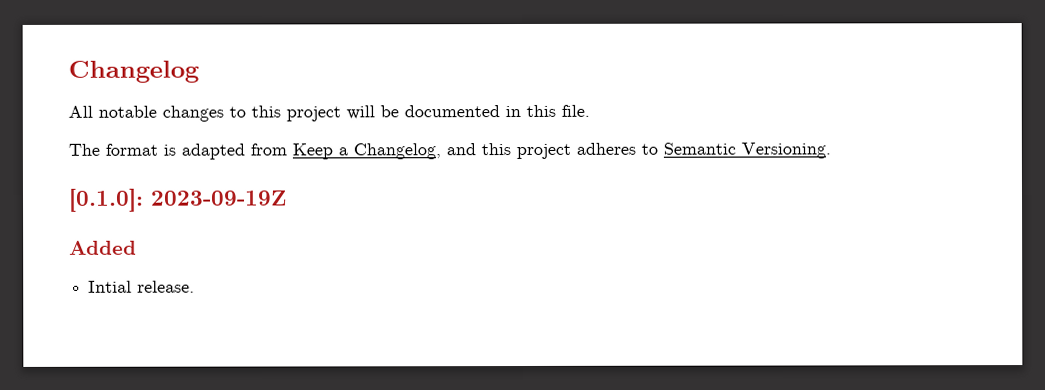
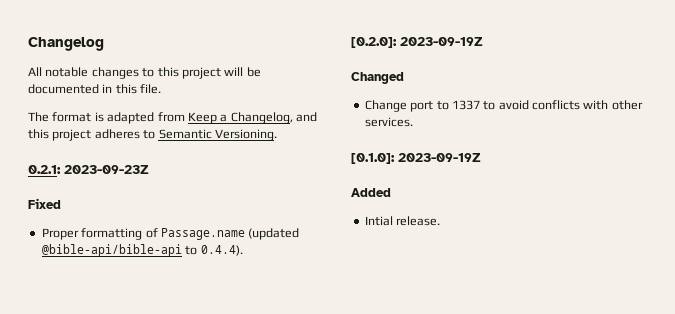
+ 0.2.1: 2023-09-23Z
+ Fixed
+ Proper formatting of Passage.name (updated @bible-api/bible-api to 0.4.4).
+ [0.2.0]: 2023-09-19Z
+ Changed
+ Change port to 1337 to avoid conflicts with other services.

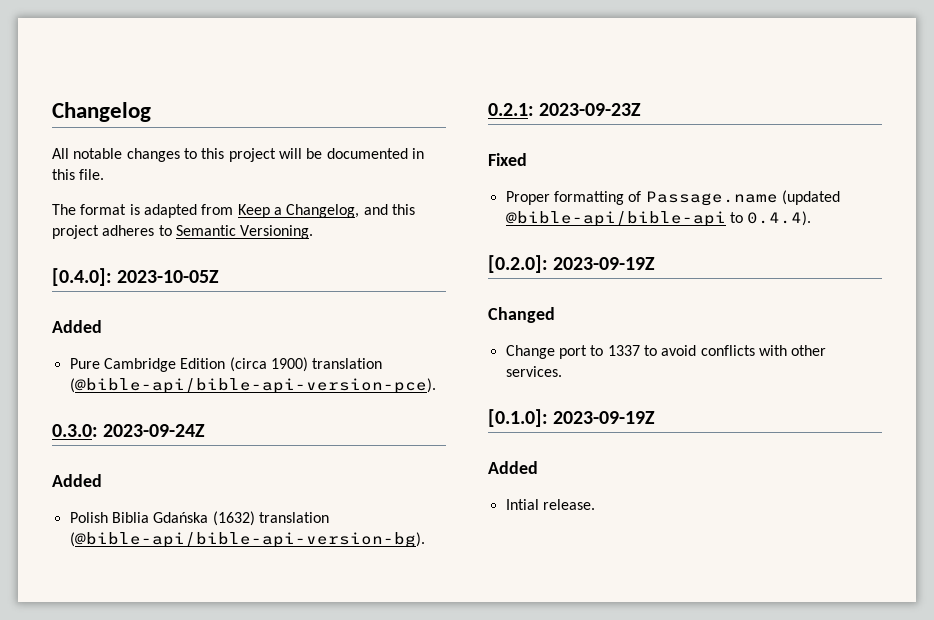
+ [0.4.0]: 2023-10-05Z
+ Added
+ Pure Cambridge Edition (circa 1900) translation (@bible-api/bible-api-version-pce).
+ 0.3.0: 2023-09-24Z
+ Added
+ Polish Biblia Gdańska (1632) translation (@bible-api/bible-api-version-bg).

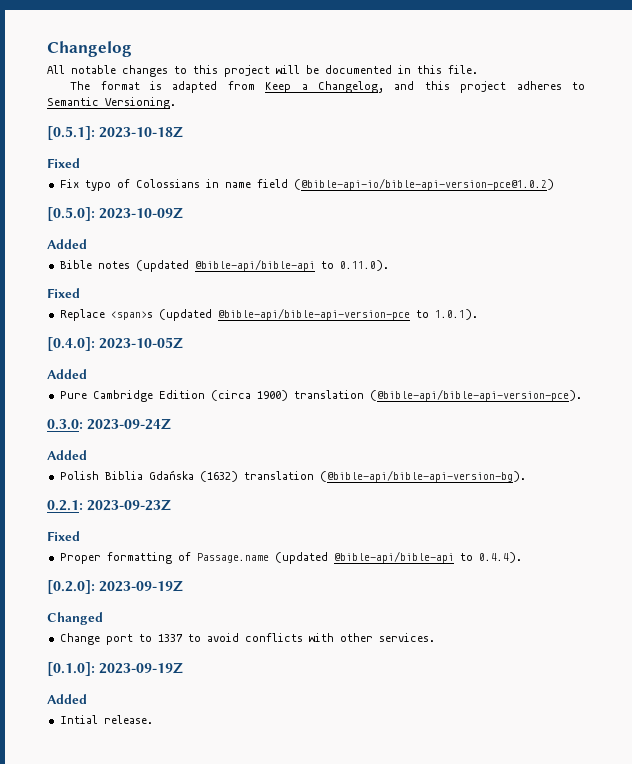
+ [0.5.1]: 2023-10-18Z
+ Fixed
+ Fix typo of Colossians in name field (@bible-api-io/bible-api-version-pce@1.0.2)
+ [0.5.0]: 2023-10-09Z
+ Added
+ Bible notes (updated @bible-api/bible-api to 0.11.0).
+ Fixed
+ Replace <span>s (updated @bible-api/bible-api-version-pce to 1.0.1).

